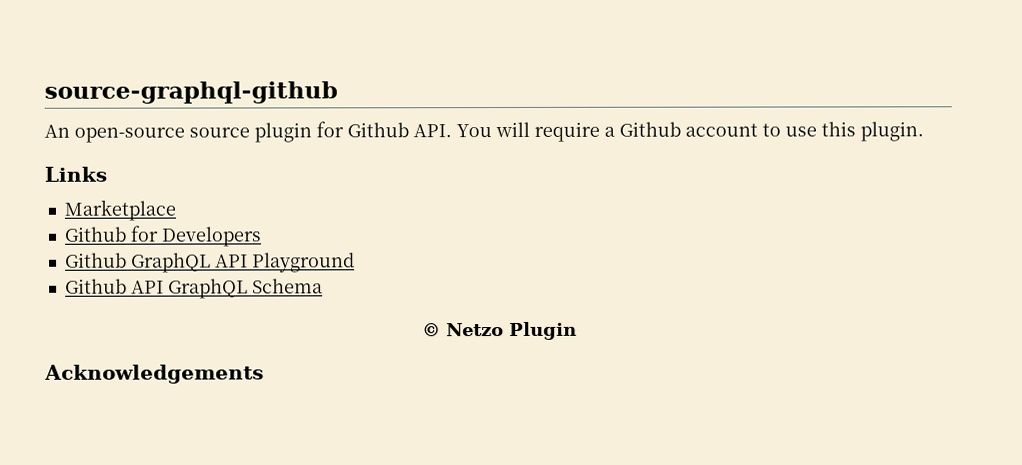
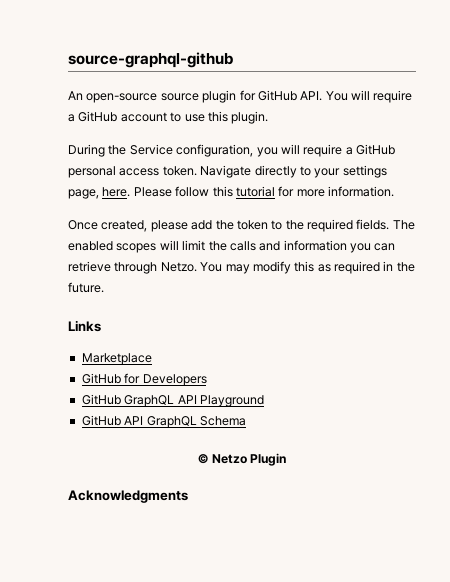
- An open-source source plugin for Github API. You will require a Github account to use this plugin.
+ An open-source source plugin for GitHub API. You will require a GitHub account to use this plugin.
+ During the Service configuration, you will require a GitHub personal access token. Navigate directly to your settings page, here. Please follow this tutorial for more information.
+ Once created, please add the token to the required fields. The enabled scopes will limit the calls and information you can retrieve through Netzo. You may modify this as required in the future.
- Github for Developers
+ GitHub for Developers
- Github GraphQL API Playground
+ GitHub GraphQL API Playground
- Github API GraphQL Schema
+ GitHub API GraphQL Schema
- Acknowledgements
+ Acknowledgments

